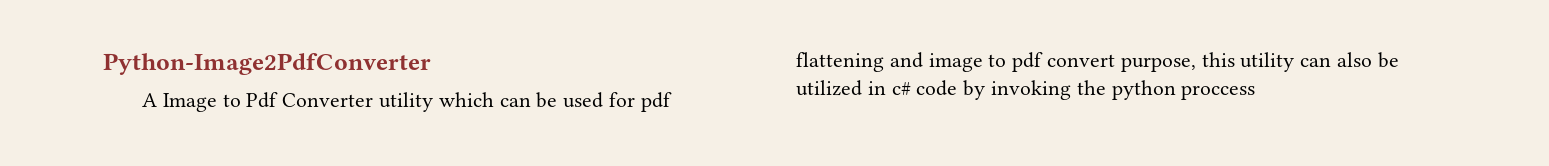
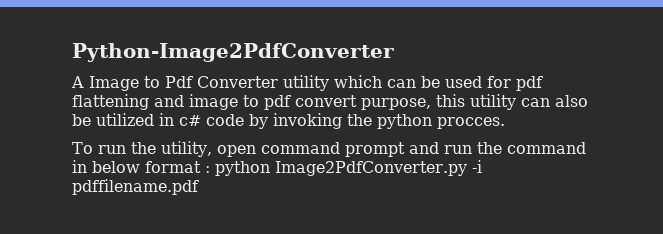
- A Image to Pdf Converter utility which can be used for pdf flattening and image to pdf convert purpose, this utility can also be utilized in c# code by invoking the python proccess
+ A Image to Pdf Converter utility which can be used for pdf flattening and image to pdf convert purpose, this utility can also be utilized in c# code by invoking the python procces.
+ To run the utility, open command prompt and run the command in below format : python Image2PdfConverter.py -i pdffilename.pdf

